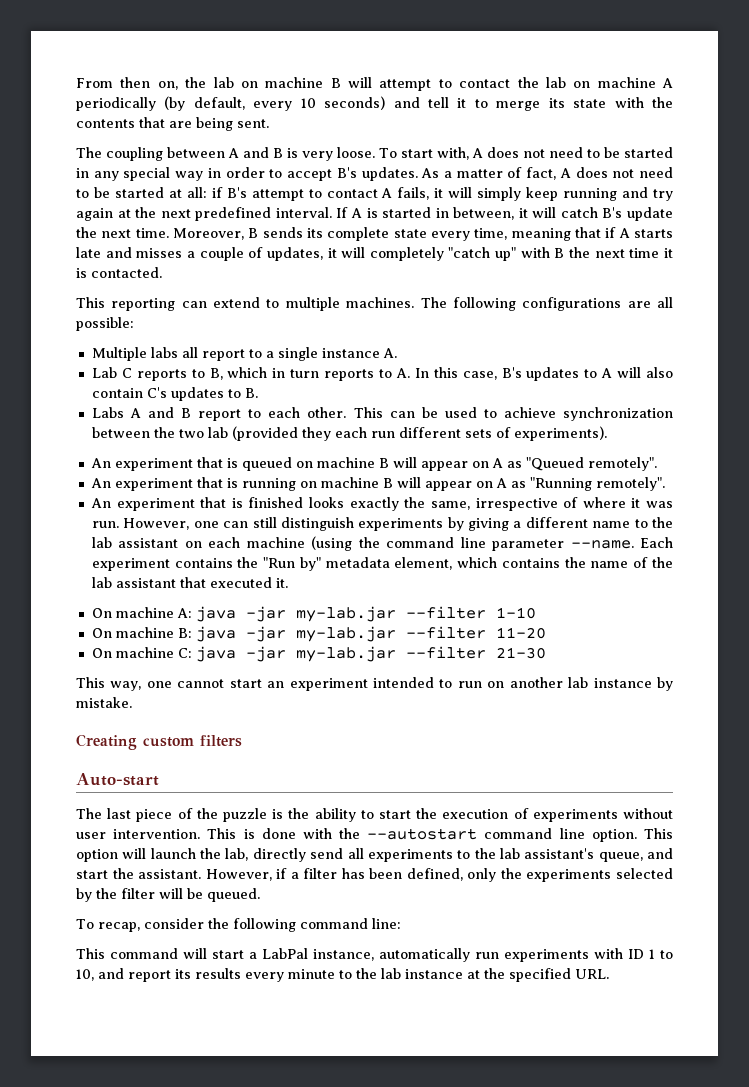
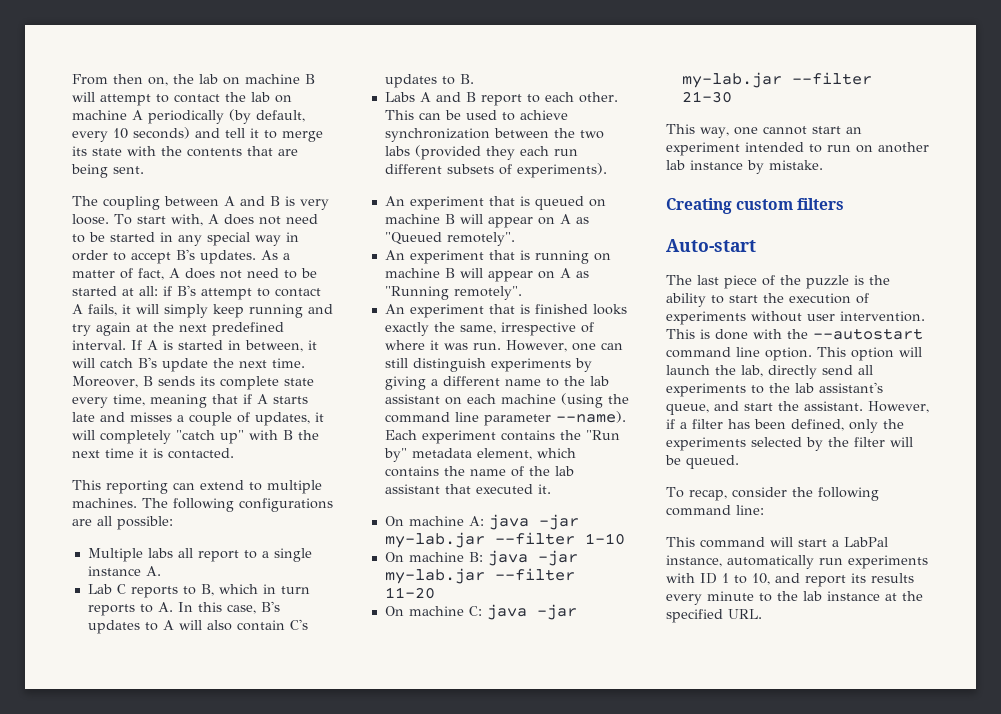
- This can be used to achieve synchronization between the two lab (provided they each run different sets of experiments).
+ This can be used to achieve synchronization between the two labs (provided they each run different subsets of experiments).
- However, one can still distinguish experiments by giving a different name to the lab assistant on each machine (using the command line parameter --name.
+ However, one can still distinguish experiments by giving a different name to the lab assistant on each machine (using the command line parameter --name).

